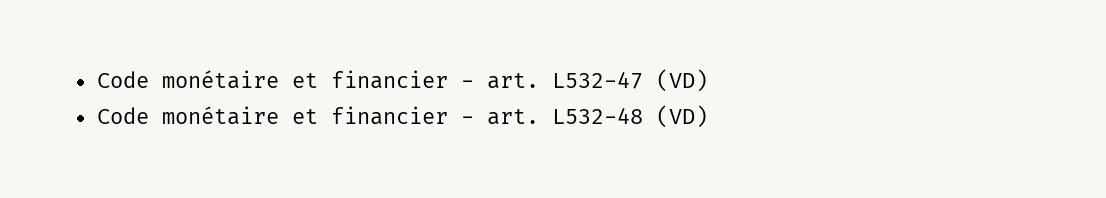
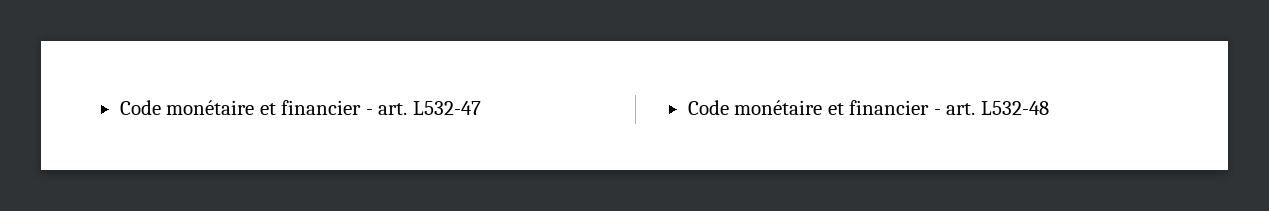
- Code monétaire et financier - art. L532-47 (VD)
+ Code monétaire et financier - art. L532-47
- Code monétaire et financier - art. L532-48 (VD)
+ Code monétaire et financier - art. L532-48

